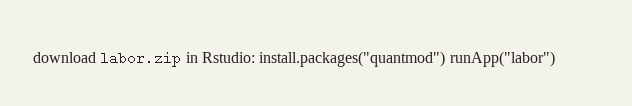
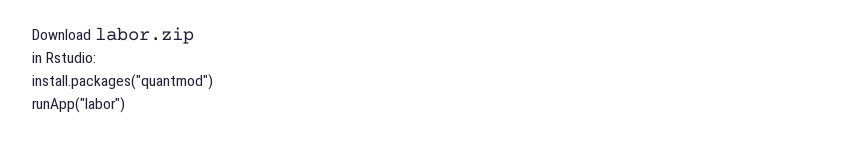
- download labor.zip in Rstudio: install.packages("quantmod") runApp("labor")
+ Download labor.zip
+ in Rstudio:
+ install.packages("quantmod")
+ runApp("labor")

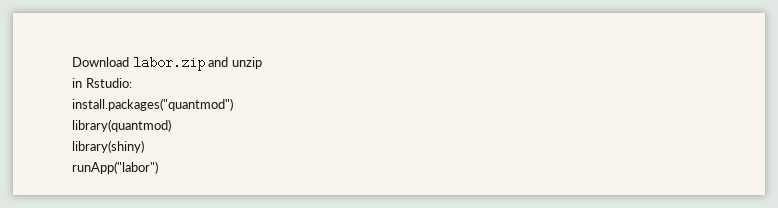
- Download labor.zip
+ Download labor.zip and unzip
+ library(quantmod)
+ library(shiny)

